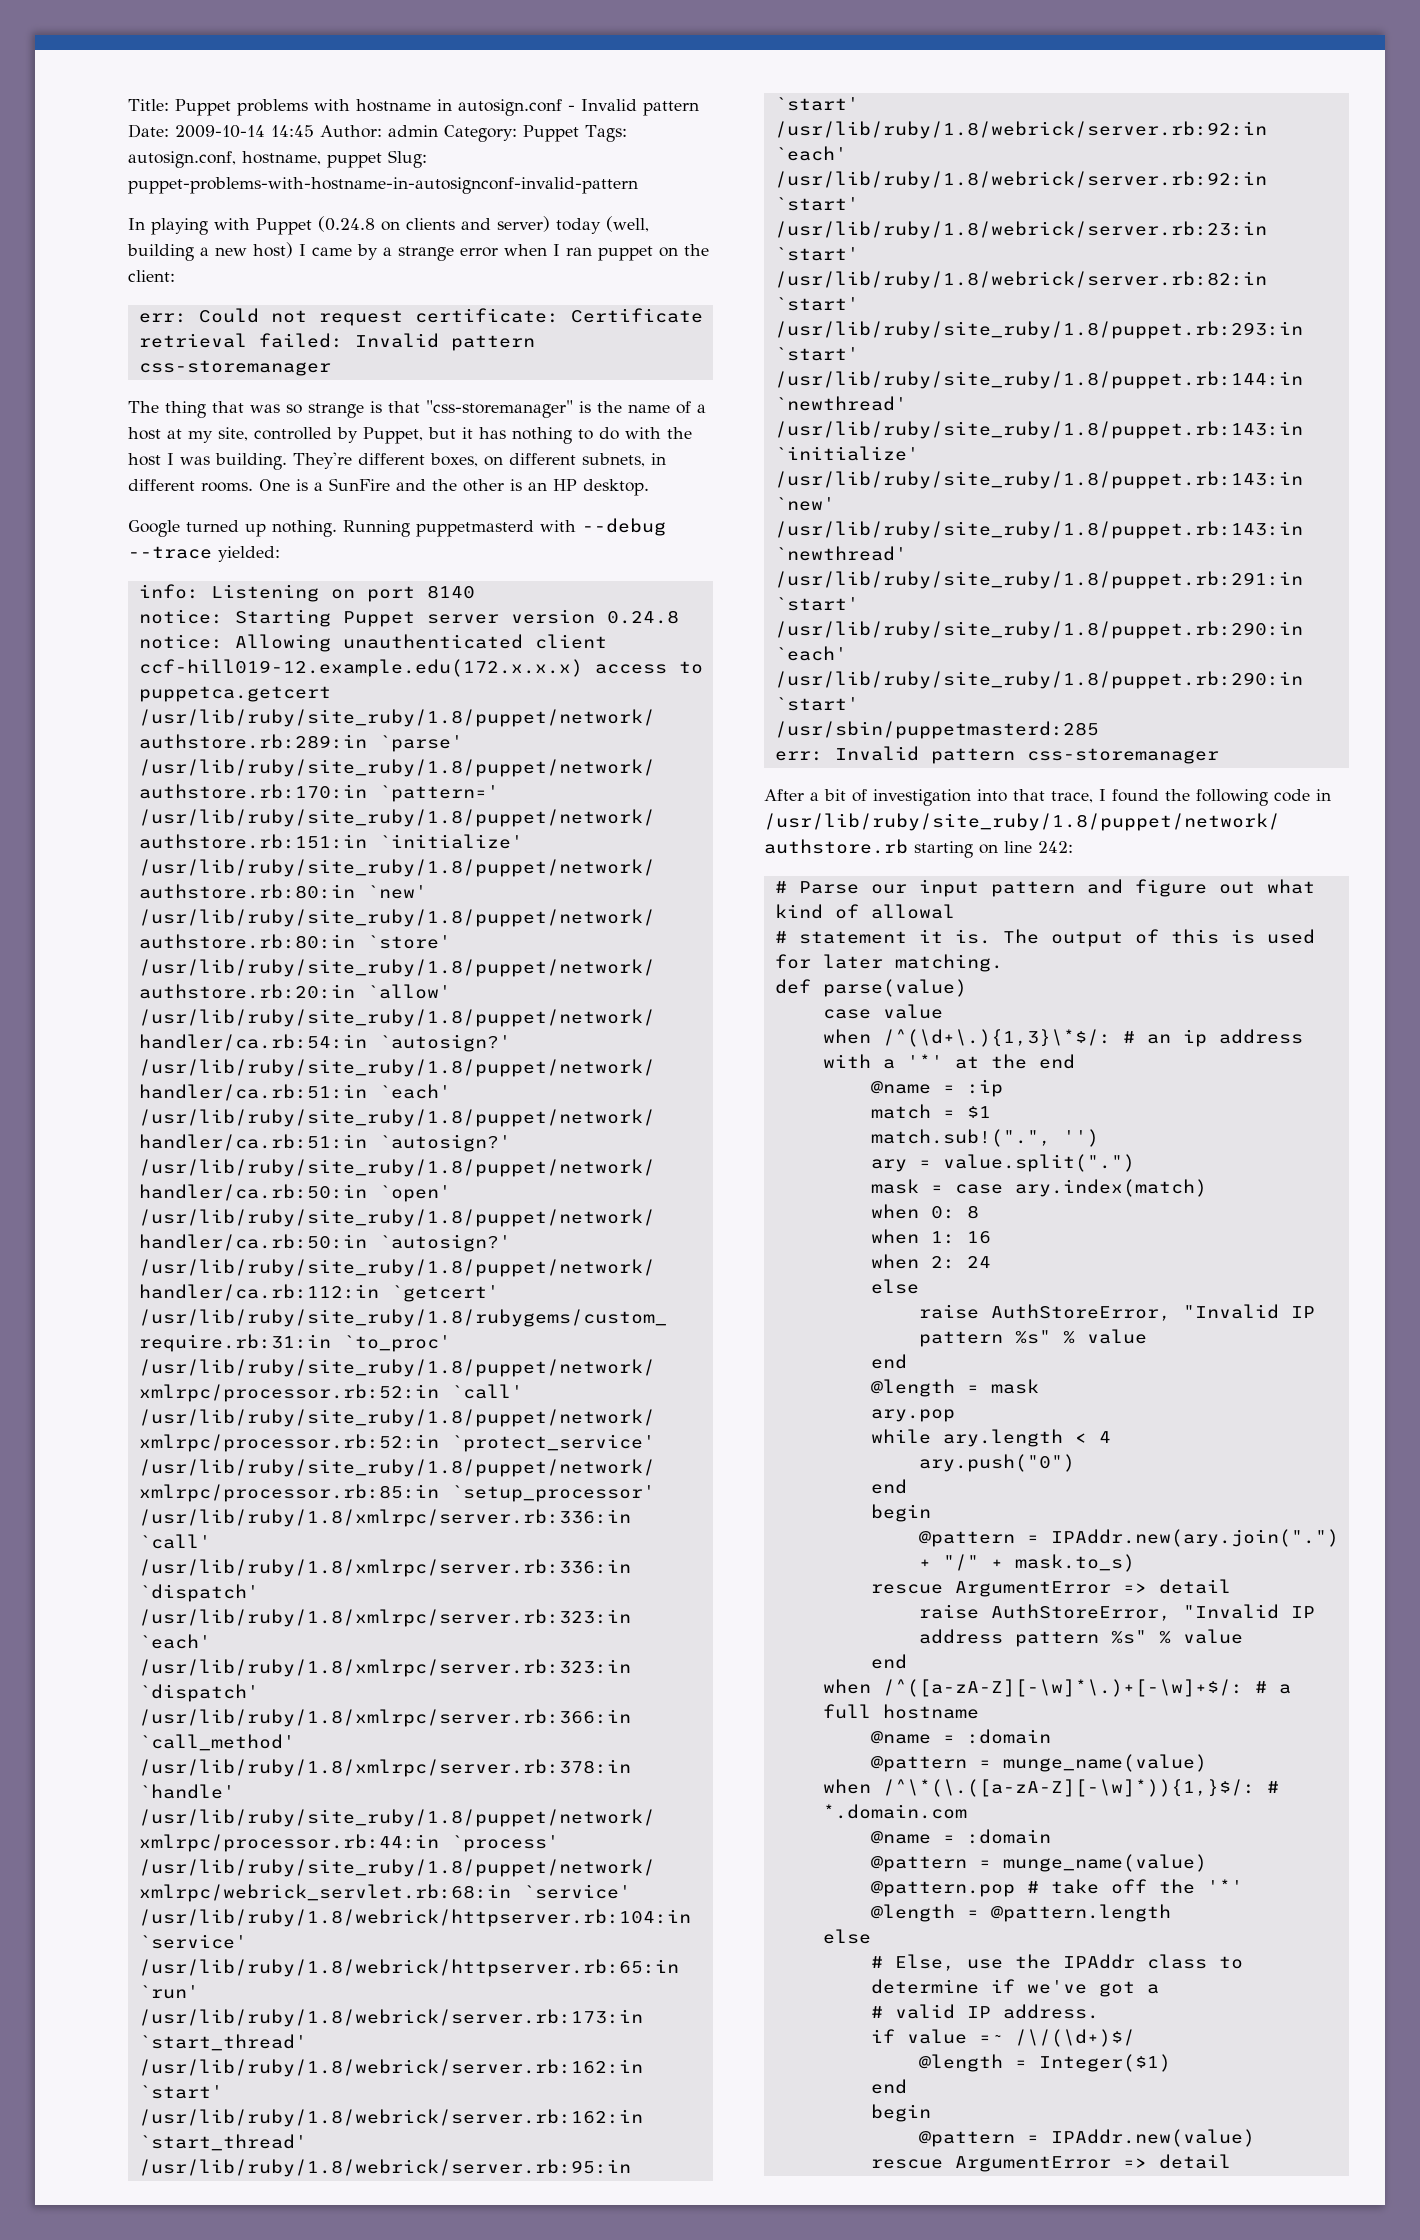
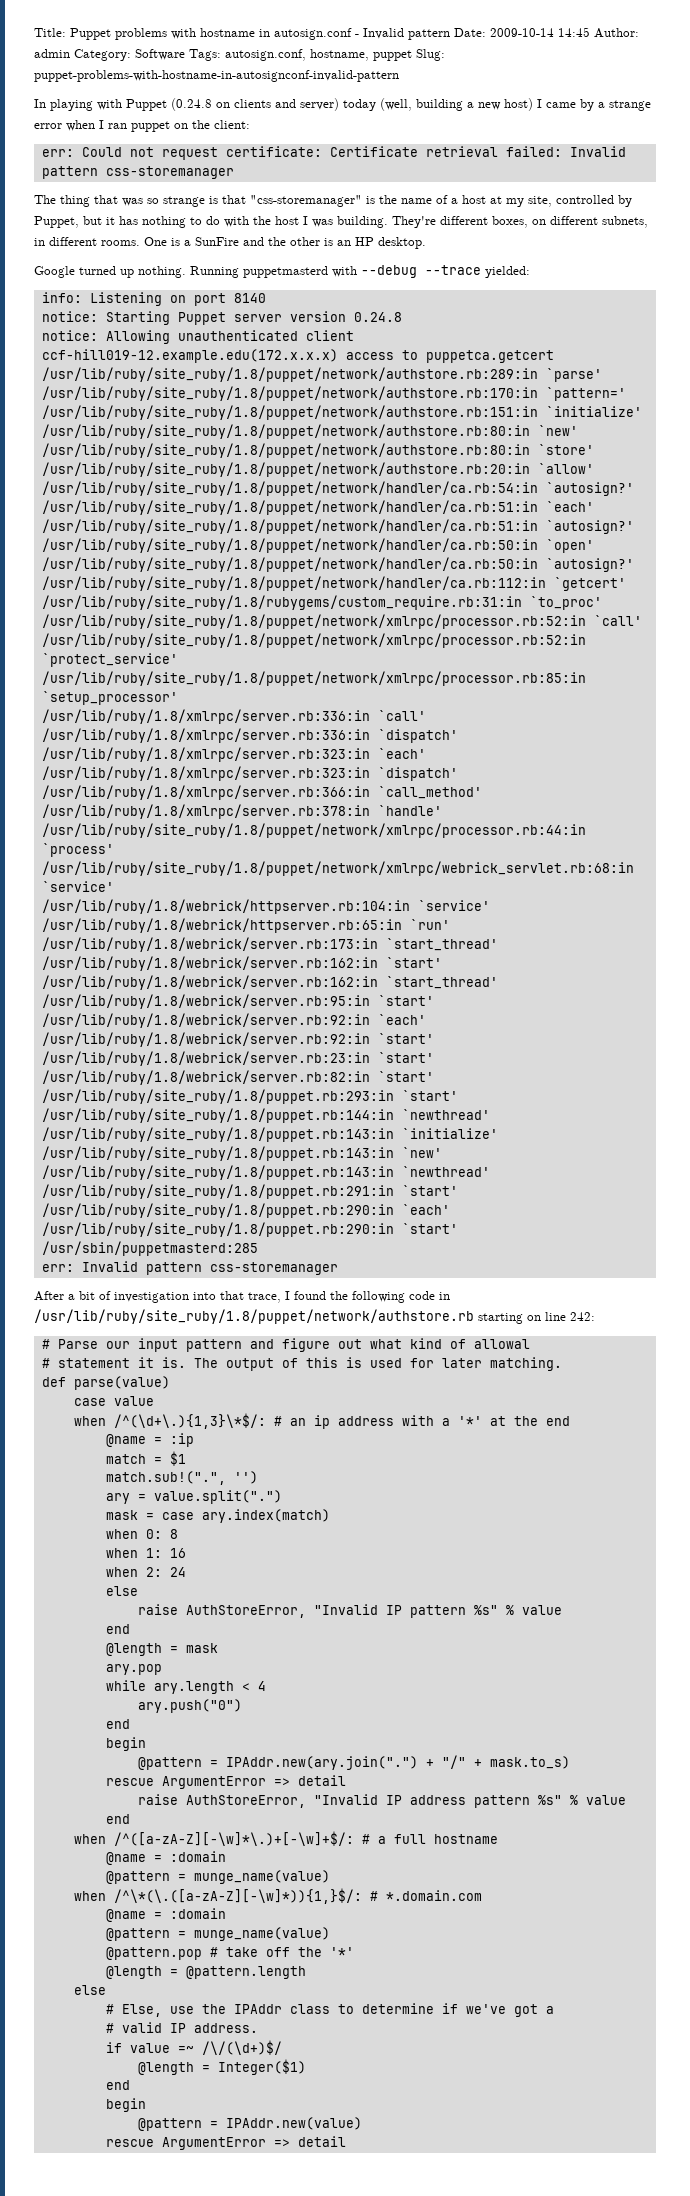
- Title: Puppet problems with hostname in autosign.conf - Invalid pattern Date: 2009-10-14 14:45 Author: admin Category: Puppet Tags: autosign.conf, hostname, puppet Slug: puppet-problems-with-hostname-in-autosignconf-invalid-pattern
+ Title: Puppet problems with hostname in autosign.conf - Invalid pattern Date: 2009-10-14 14:45 Author: admin Category: Software Tags: autosign.conf, hostname, puppet Slug: puppet-problems-with-hostname-in-autosignconf-invalid-pattern

